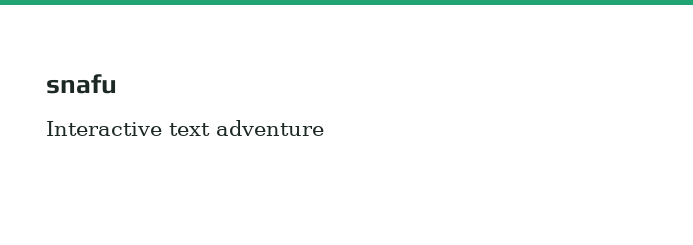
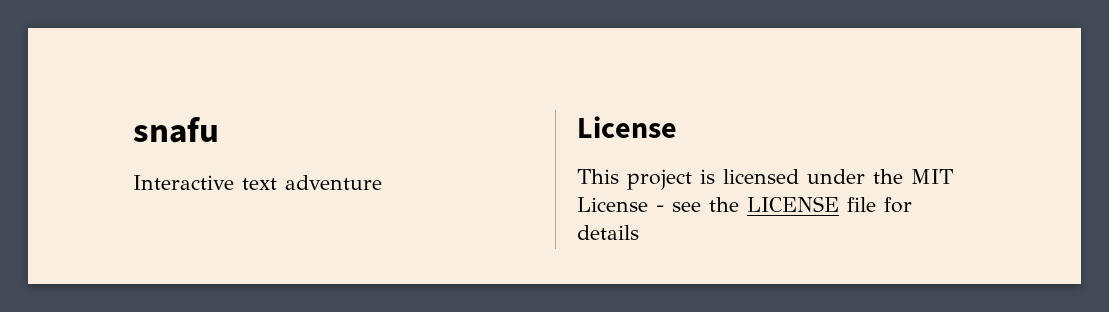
  Interactive text adventure
+ License
+ This project is licensed under the MIT License - see the LICENSE file for details

